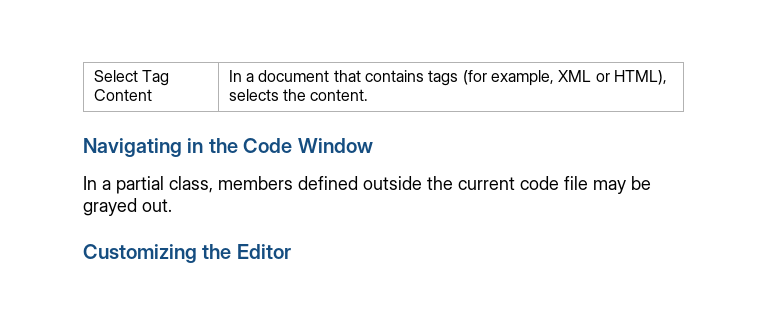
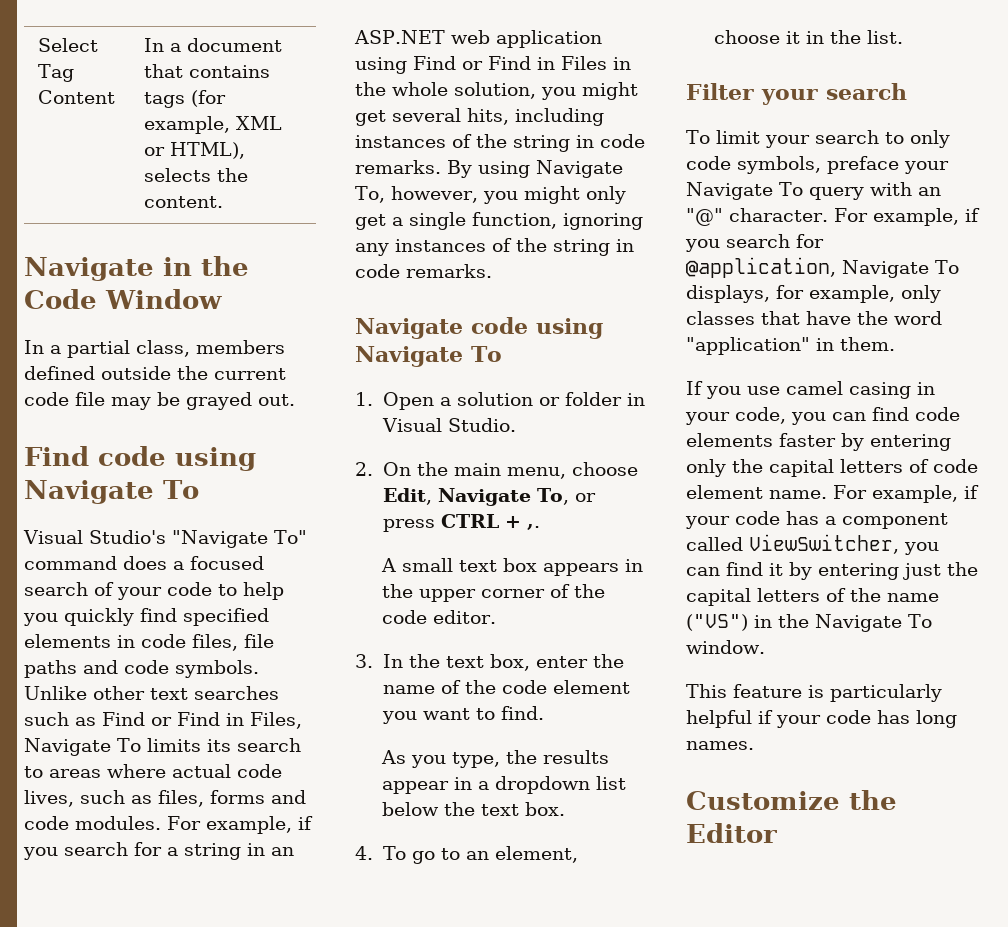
- Navigating in the Code Window
+ Navigate in the Code Window
- Customizing the Editor
+ Find code using Navigate To
+ Visual Studio's "Navigate To" command does a focused search of your code to help you quickly find specified elements in code files, file paths and code symbols. Unlike other text searches such as Find or Find in Files, Navigate To limits its search to areas where actual code lives, such as files, forms and code modules. For example, if you search for a string in an ASP.NET web application using Find or Find in Files in the whole solution, you might get several hits, including instances of the string in code remarks. By using Navigate To, however, you might only get a single function, ignoring any instances of the string in code remarks.
+ Navigate code using Navigate To
+ 1. Open a solution or folder in Visual Studio.
+ 2. On the main menu, choose Edit, Navigate To, or press CTRL + ,.
+ A small text box appears in the upper corner of the code editor.
+ 3. In the text box, enter the name of the code element you want to find.
+ As you type, the results appear in a dropdown list below the text box.
+ 4. To go to an element, choose it in the list.
+ Filter your search
+ To limit your search to only code symbols, preface your Navigate To query with an "@" character. For example, if you search for @application, Navigate To displays, for example, only classes that have the word "application" in them.
+ If you use camel casing in your code, you can find code elements faster by entering only the capital letters of code element name. For example, if your code has a component called ViewSwitcher, you can find it by entering just the capital letters of the name ("VS") in the Navigate To window.
+ This feature is particularly helpful if your code has long names.
+ Customize the Editor

